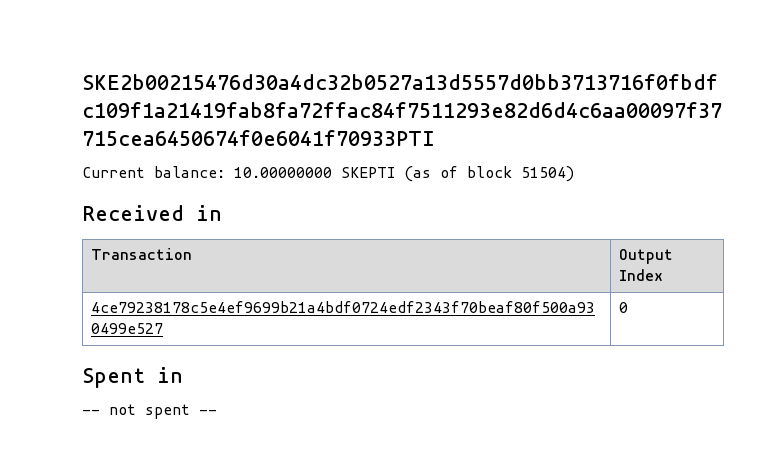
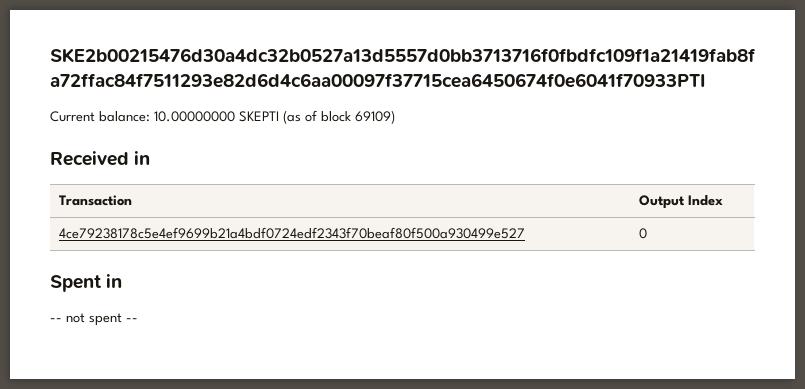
- Current balance: 10.00000000 SKEPTI (as of block 51504)
+ Current balance: 10.00000000 SKEPTI (as of block 69109)

